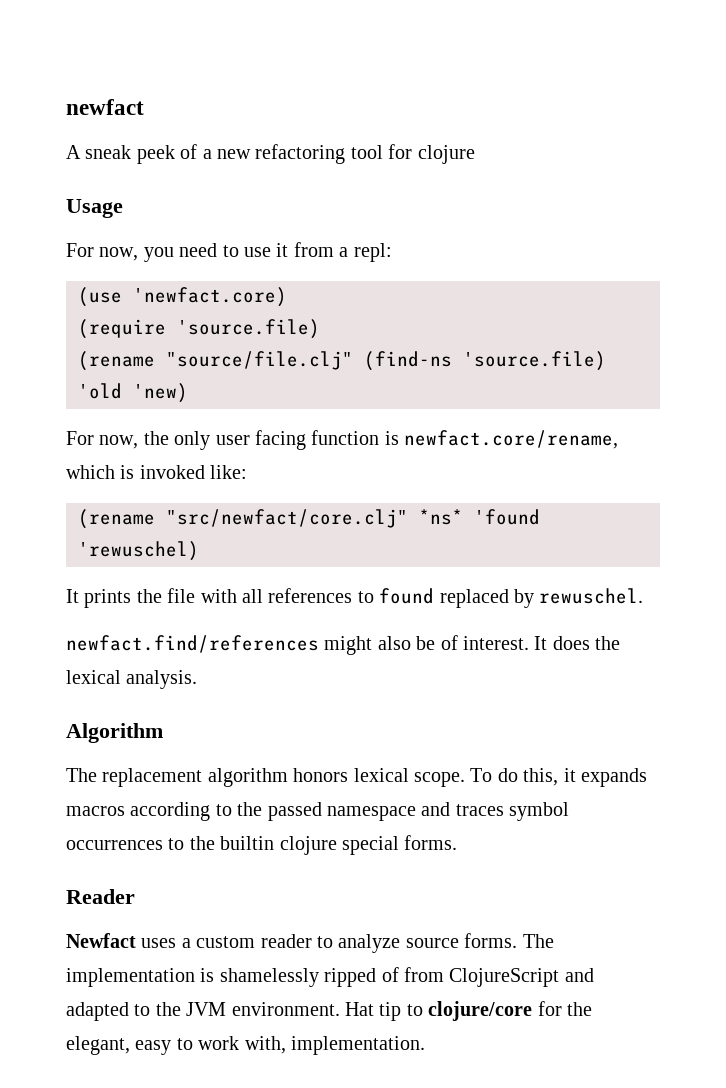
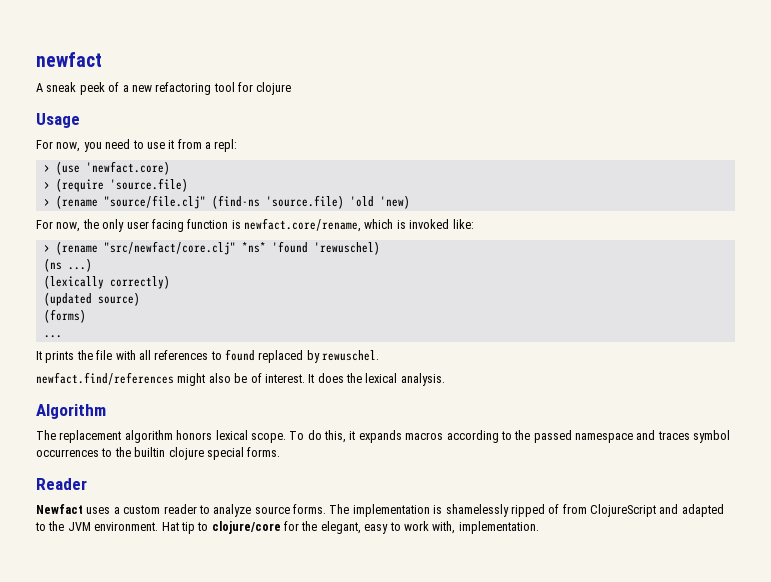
- (use 'newfact.core)
+ > (use 'newfact.core)
- (require 'source.file)
+ > (require 'source.file)
- (rename "source/file.clj" (find-ns 'source.file) 'old 'new)
+ > (rename "source/file.clj" (find-ns 'source.file) 'old 'new)
- (rename "src/newfact/core.clj" *ns* 'found 'rewuschel)
+ > (rename "src/newfact/core.clj" *ns* 'found 'rewuschel)
+ (ns ...)
+ (lexically correctly)
+ (updated source)
+ (forms)
+ ...

